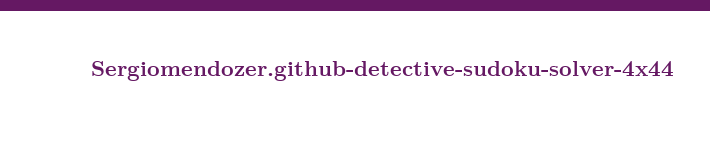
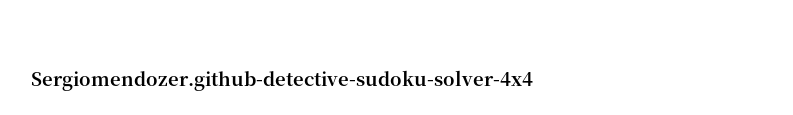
- Sergiomendozer.github-detective-sudoku-solver-4x44
+ Sergiomendozer.github-detective-sudoku-solver-4x4

